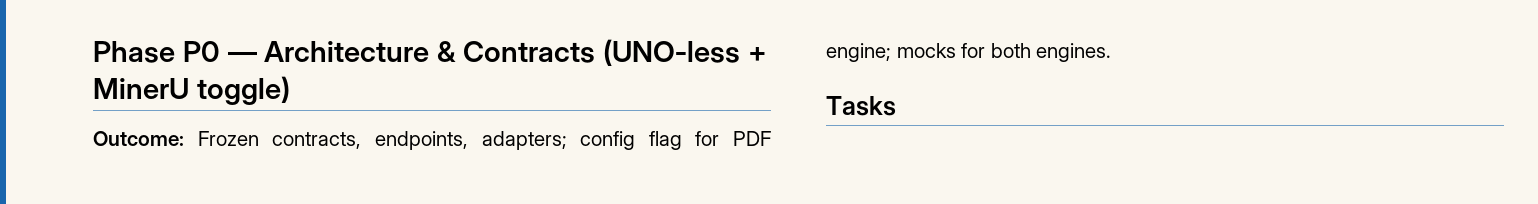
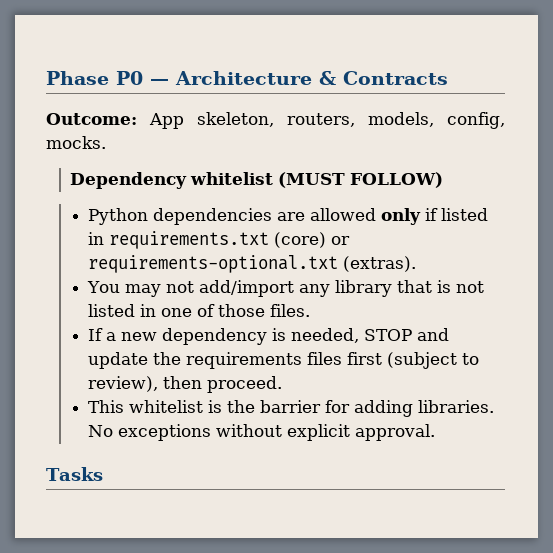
- Phase P0 — Architecture & Contracts (UNO‑less + MinerU toggle)
- Outcome: Frozen contracts, endpoints, adapters; config flag for PDF engine; mocks for both engines.
+ Phase P0 — Architecture & Contracts
+ Outcome: App skeleton, routers, models, config, mocks.
+ Dependency whitelist (MUST FOLLOW)
+ Python dependencies are allowed only if listed in requirements.txt (core) or requirements-optional.txt (extras).
+ You may not add/import any library that is not listed in one of those files.
+ If a new dependency is needed, STOP and update the requirements files first (subject to review), then proceed.
+ This whitelist is the barrier for adding libraries. No exceptions without explicit approval.

